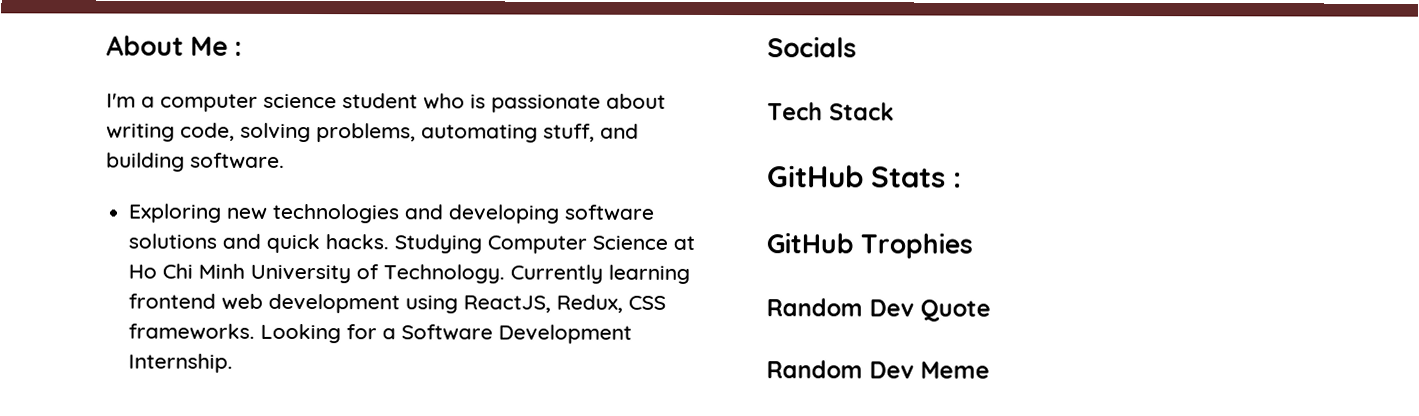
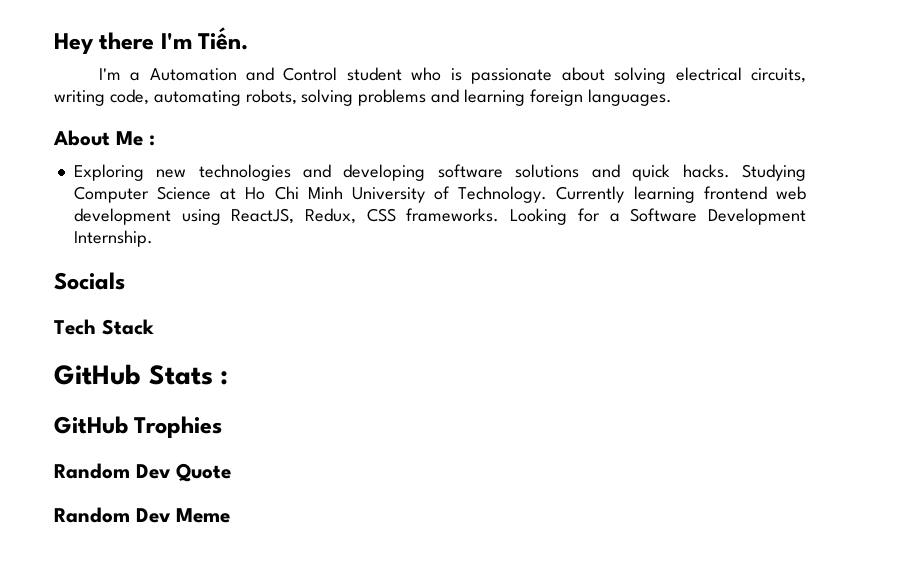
- About Me :
+ Hey there I'm Tiến.
- I'm a computer science student who is passionate about writing code, solving problems, automating stuff, and building software.
+ I'm a Automation and Control student who is passionate about solving electrical circuits, writing code, automating robots, solving problems and learning foreign languages.
+ About Me :

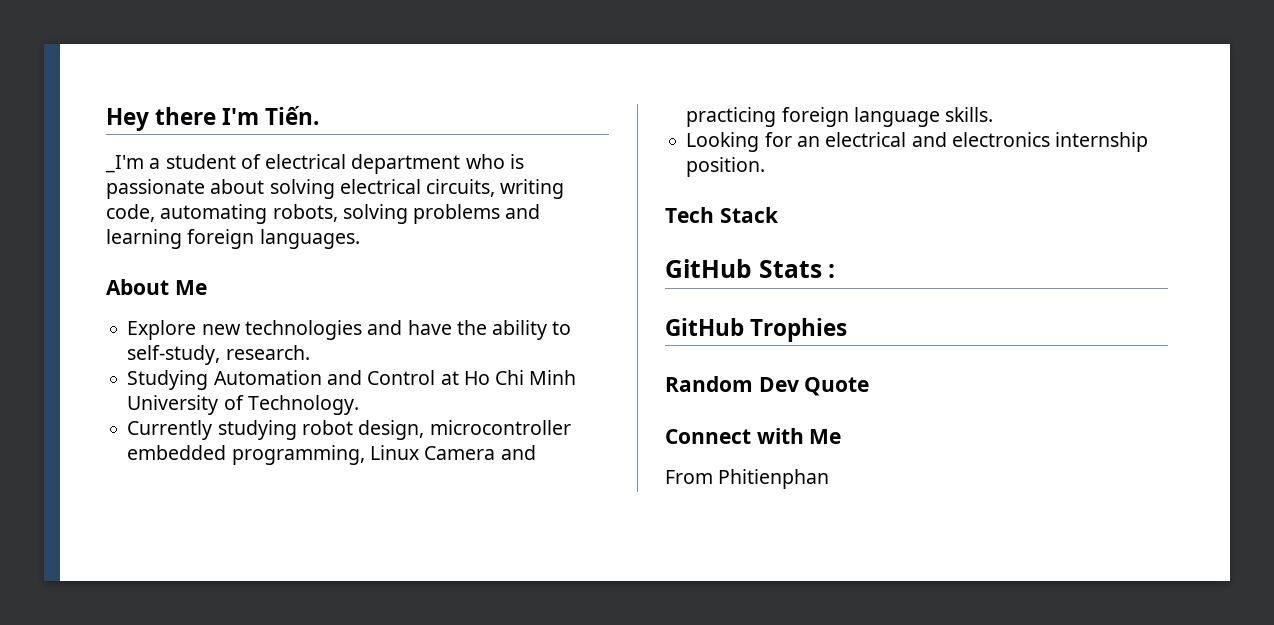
- I'm a Automation and Control student who is passionate about solving electrical circuits, writing code, automating robots, solving problems and learning foreign languages.
+ _I'm a student of electrical department who is passionate about solving electrical circuits, writing code, automating robots, solving problems and learning foreign languages.
- About Me :
- Exploring new technologies and developing software solutions and quick hacks. Studying Computer Science at Ho Chi Minh University of Technology. Currently learning frontend web development using ReactJS, Redux, CSS frameworks. Looking for a Software Development Internship.
- Socials
+ About Me
+ Explore new technologies and have the ability to self-study, research.
+ Studying Automation and Control at Ho Chi Minh University of Technology.
+ Currently studying robot design, microcontroller embedded programming, Linux Camera and practicing foreign language skills.
+ Looking for an electrical and electronics internship position.
- Random Dev Meme
+ Connect with Me
+ From Phitienphan

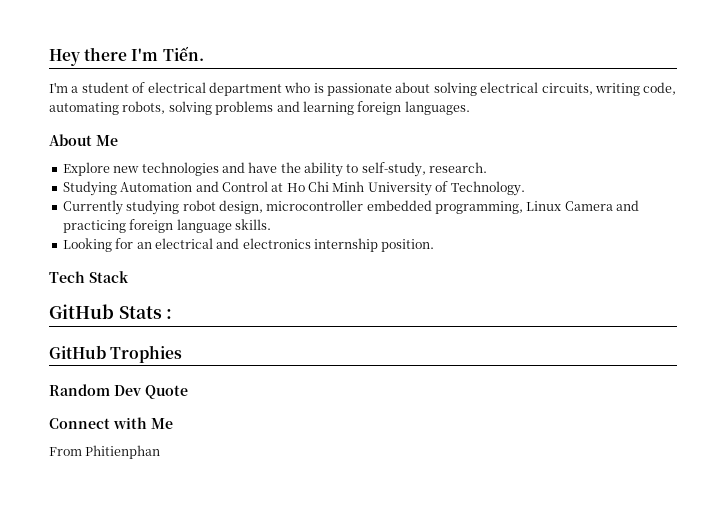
- _I'm a student of electrical department who is passionate about solving electrical circuits, writing code, automating robots, solving problems and learning foreign languages.
+ I'm a student of electrical department who is passionate about solving electrical circuits, writing code, automating robots, solving problems and learning foreign languages.

